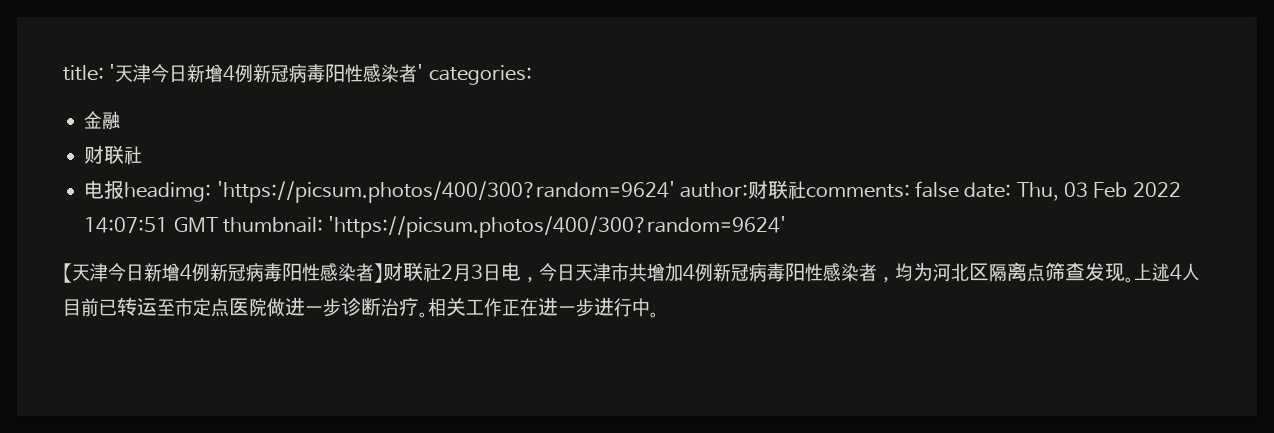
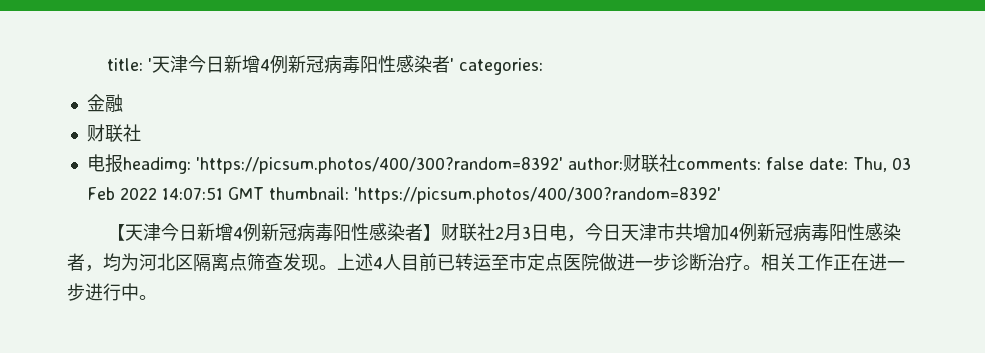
- 电报headimg: 'https://picsum.photos/400/300?random=9624' author:财联社comments: false date: Thu, 03 Feb 2022 14:07:51 GMT thumbnail: 'https://picsum.photos/400/300?random=9624'
+ 电报headimg: 'https://picsum.photos/400/300?random=8392' author:财联社comments: false date: Thu, 03 Feb 2022 14:07:51 GMT thumbnail: 'https://picsum.photos/400/300?random=8392'

